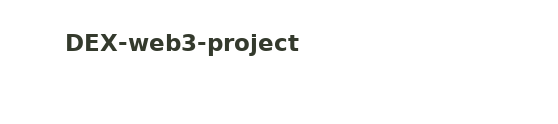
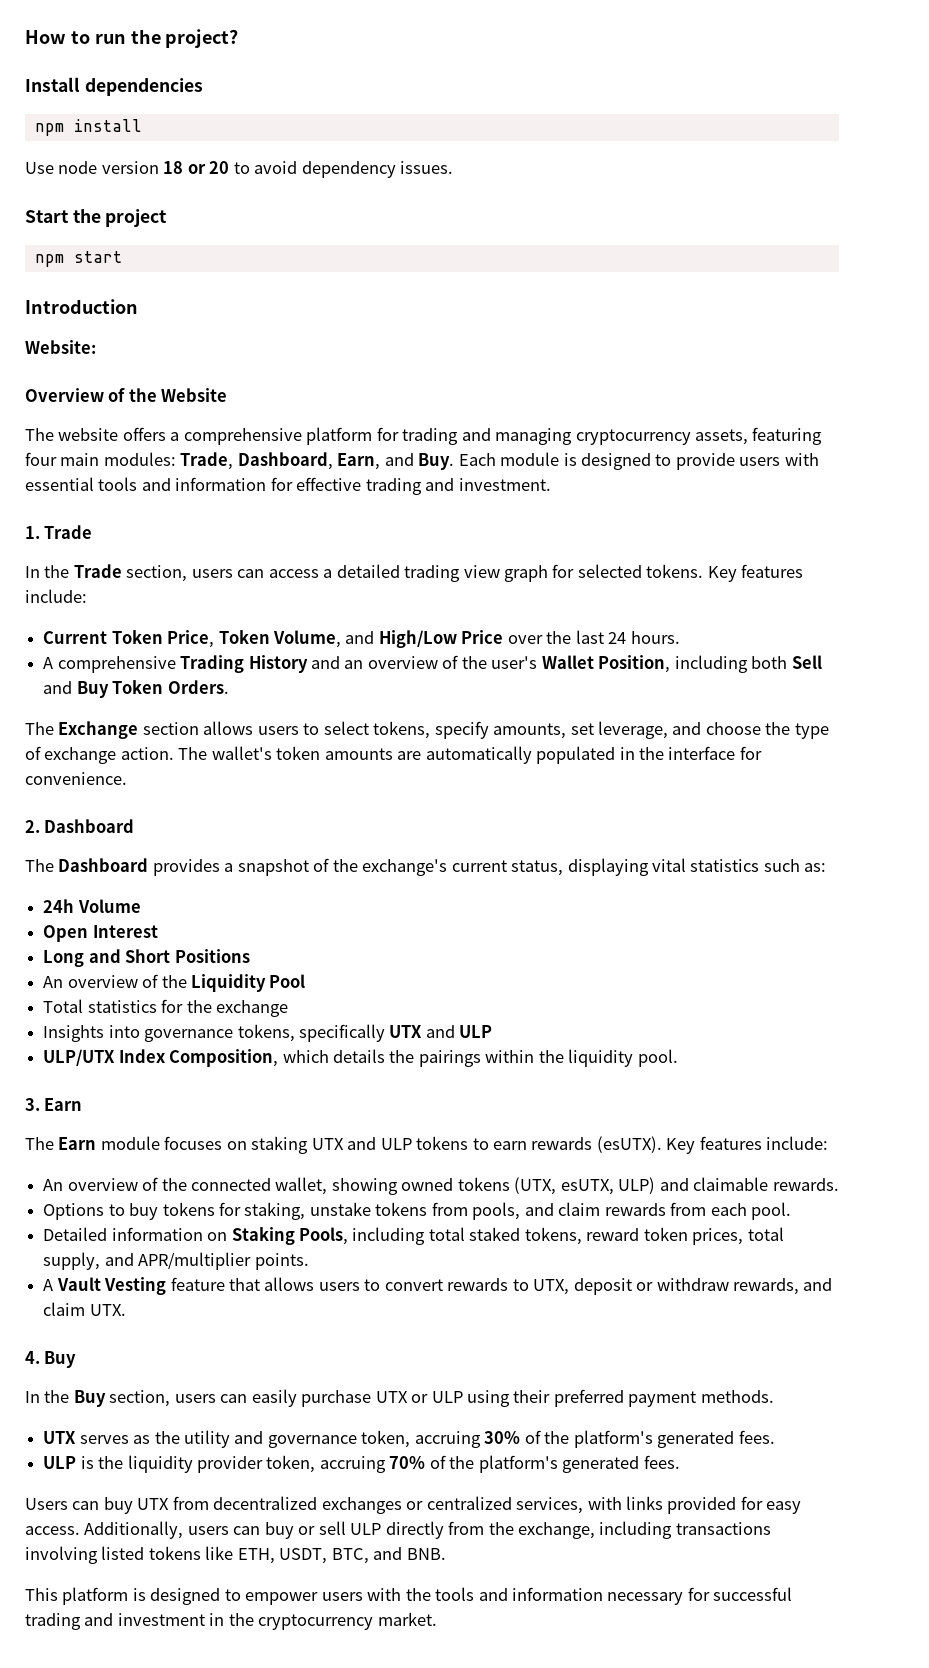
- DEX-web3-project
+ How to run the project?
+ Install dependencies
+ npm install
+ Use node version 18 or 20 to avoid dependency issues.
+ Start the project
+ npm start
+ Introduction
+ Website:
+ Overview of the Website
+ The website offers a comprehensive platform for trading and managing cryptocurrency assets, featuring four main modules: Trade, Dashboard, Earn, and Buy. Each module is designed to provide users with essential tools and information for effective trading and investment.
+ 1. Trade
+ In the Trade section, users can access a detailed trading view graph for selected tokens. Key features include:
+ Current Token Price, Token Volume, and High/Low Price over the last 24 hours.
+ A comprehensive Trading History and an overview of the user's Wallet Position, including both Sell and Buy Token Orders.
+ The Exchange section allows users to select tokens, specify amounts, set leverage, and choose the type of exchange action. The wallet's token amounts are automatically populated in the interface for convenience.
+ 2. Dashboard
+ The Dashboard provides a snapshot of the exchange's current status, displaying vital statistics such as:
+ 24h Volume
+ Open Interest
+ Long and Short Positions
+ An overview of the Liquidity Pool
+ Total statistics for the exchange
+ Insights into governance tokens, specifically UTX and ULP
+ ULP/UTX Index Composition, which details the pairings within the liquidity pool.
+ 3. Earn
+ The Earn module focuses on staking UTX and ULP tokens to earn rewards (esUTX). Key features include:
+ An overview of the connected wallet, showing owned tokens (UTX, esUTX, ULP) and claimable rewards.
+ Options to buy tokens for staking, unstake tokens from pools, and claim rewards from each pool.
+ Detailed information on Staking Pools, including total staked tokens, reward token prices, total supply, and APR/multiplier points.
+ A Vault Vesting feature that allows users to convert rewards to UTX, deposit or withdraw rewards, and claim UTX.
+ 4. Buy
+ In the Buy section, users can easily purchase UTX or ULP using their preferred payment methods.
+ UTX serves as the utility and governance token, accruing 30% of the platform's generated fees.
+ ULP is the liquidity provider token, accruing 70% of the platform's generated fees.
+ Users can buy UTX from decentralized exchanges or centralized services, with links provided for easy access. Additionally, users can buy or sell ULP directly from the exchange, including transactions involving listed tokens like ETH, USDT, BTC, and BNB.
+ This platform is designed to empower users with the tools and information necessary for successful trading and investment in the cryptocurrency market.

